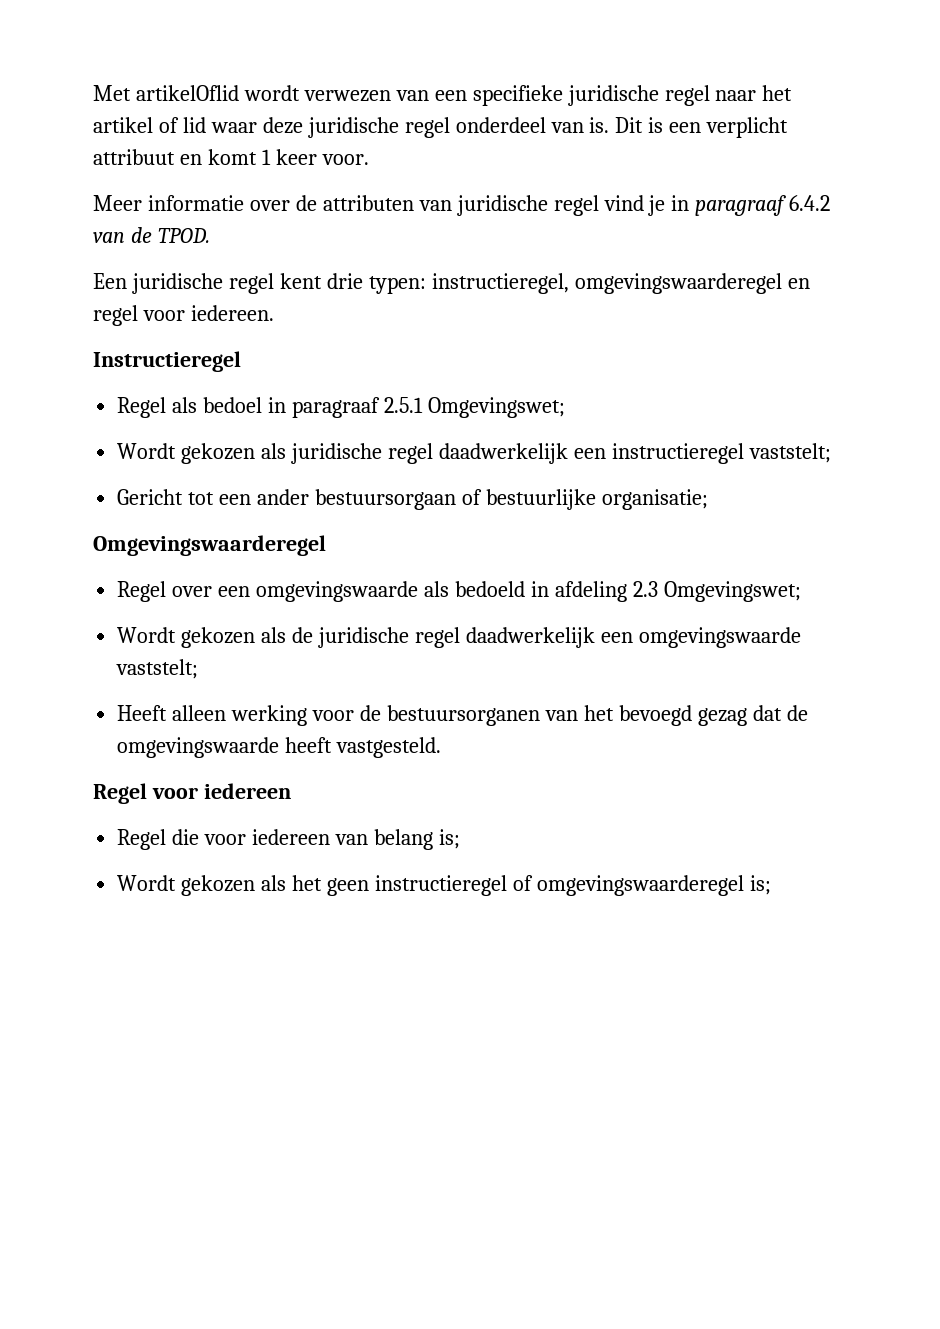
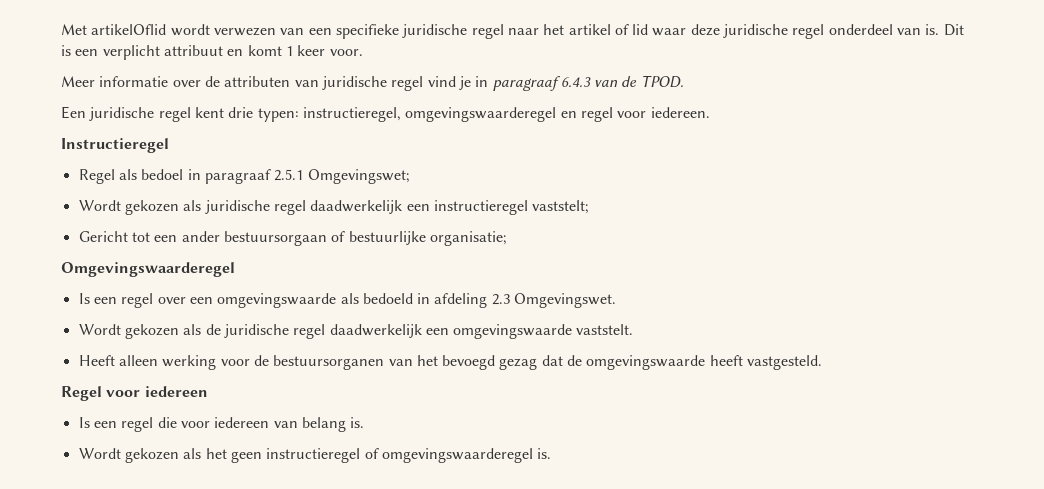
- Meer informatie over de attributen van juridische regel vind je in paragraaf 6.4.2 van de TPOD.
+ Meer informatie over de attributen van juridische regel vind je in paragraaf 6.4.3 van de TPOD.
- Regel over een omgevingswaarde als bedoeld in afdeling 2.3 Omgevingswet;
+ Is een regel over een omgevingswaarde als bedoeld in afdeling 2.3 Omgevingswet.
- Wordt gekozen als de juridische regel daadwerkelijk een omgevingswaarde vaststelt;
+ Wordt gekozen als de juridische regel daadwerkelijk een omgevingswaarde vaststelt.
- Regel die voor iedereen van belang is;
+ Is een regel die voor iedereen van belang is.
- Wordt gekozen als het geen instructieregel of omgevingswaarderegel is;
+ Wordt gekozen als het geen instructieregel of omgevingswaarderegel is.

